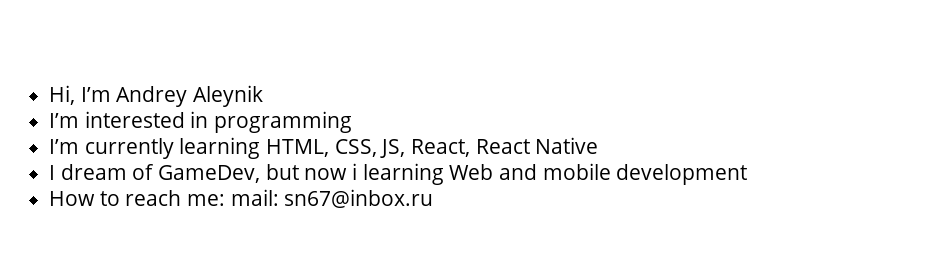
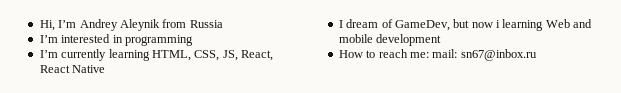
- Hi, I’m Andrey Aleynik
+ Hi, I’m Andrey Aleynik from Russia

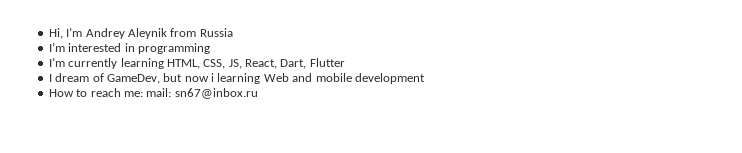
- I’m currently learning HTML, CSS, JS, React, React Native
+ I’m currently learning HTML, CSS, JS, React, Dart, Flutter

